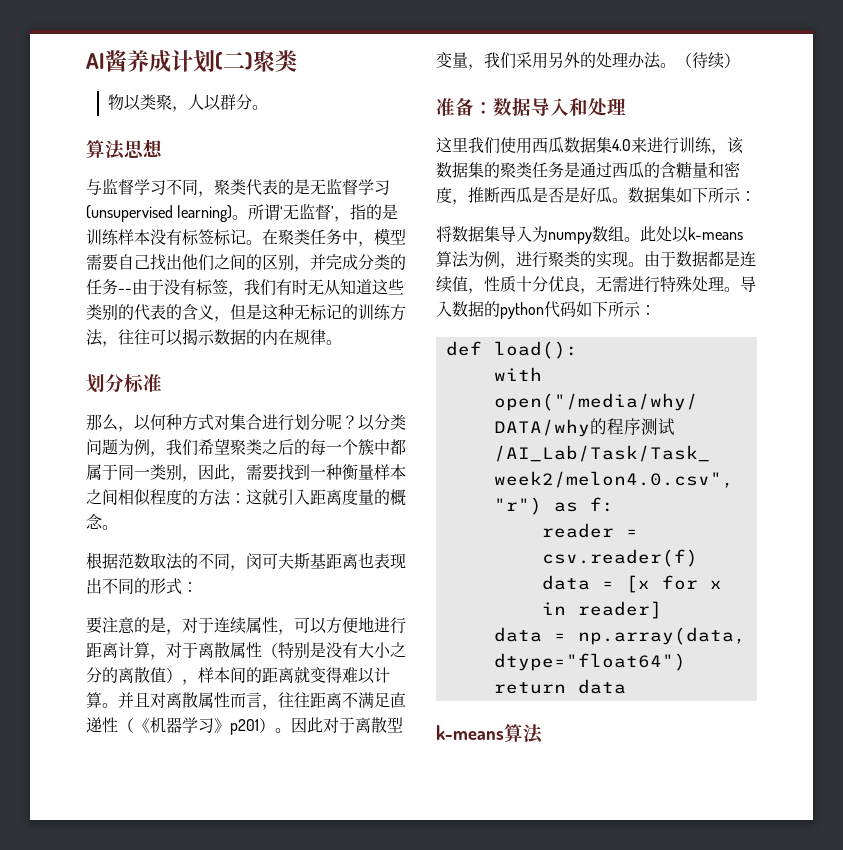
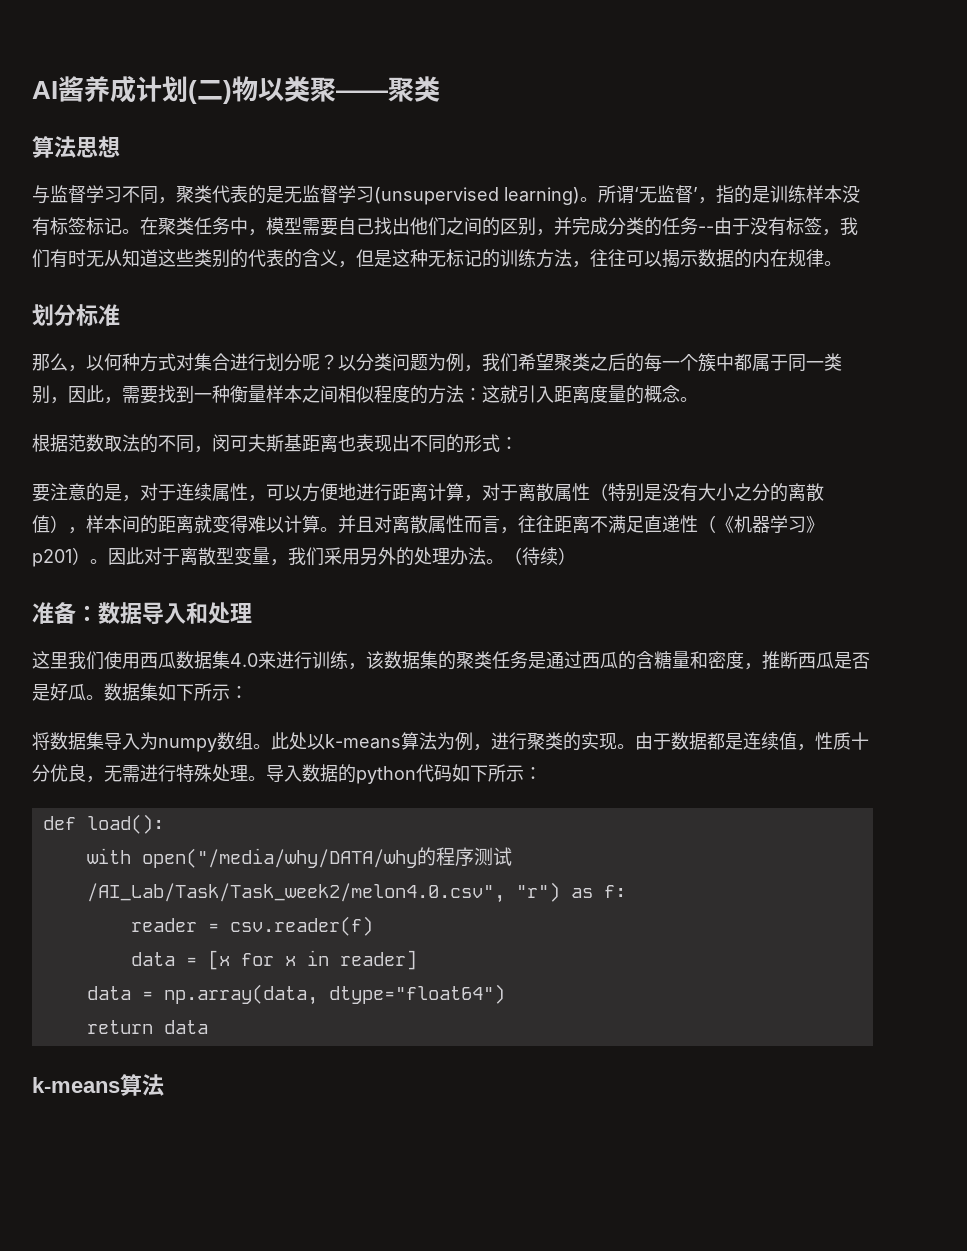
- AI酱养成计划(二)聚类
- 物以类聚，人以群分。
+ AI酱养成计划(二)物以类聚——聚类

